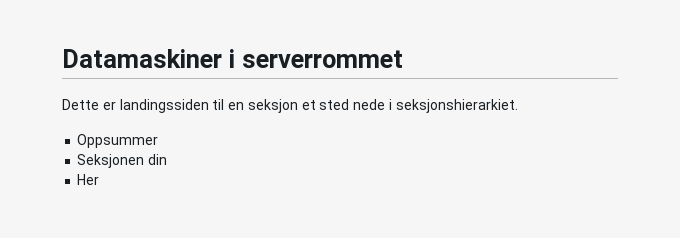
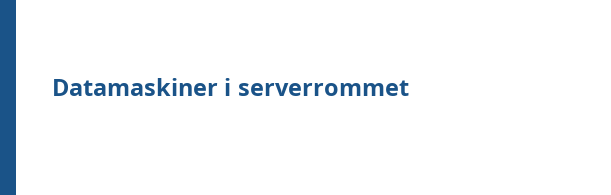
- Dette er landingssiden til en seksjon et sted nede i seksjonshierarkiet.
- Oppsummer
- Seksjonen din
- Her

